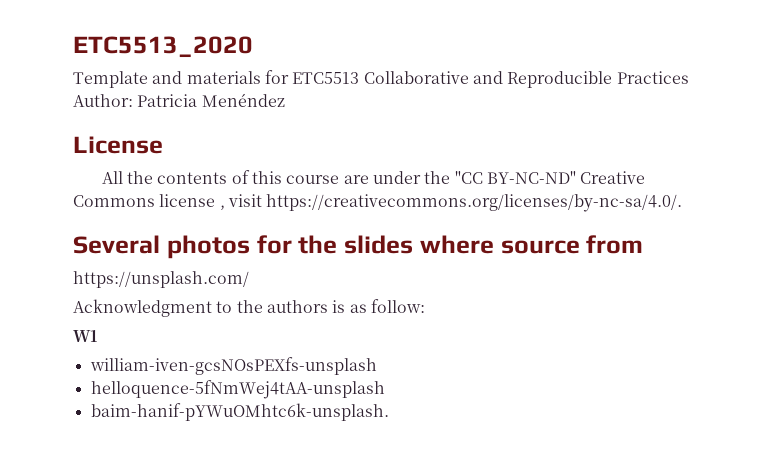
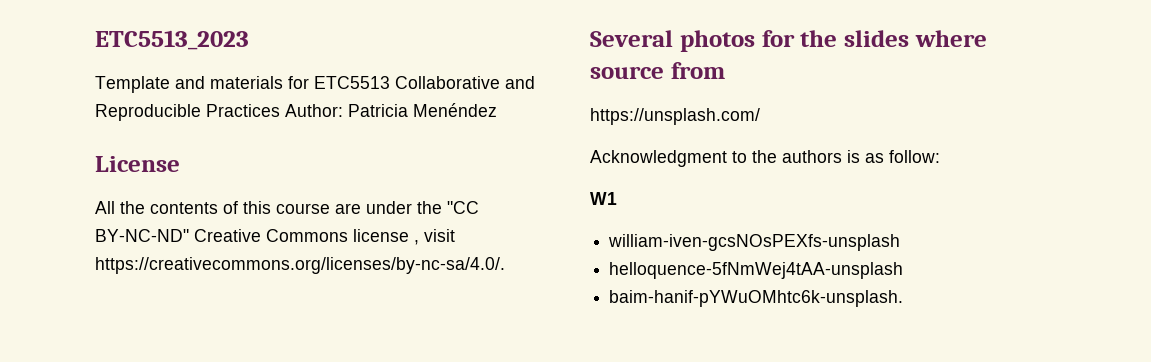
- ETC5513_2020
+ ETC5513_2023

